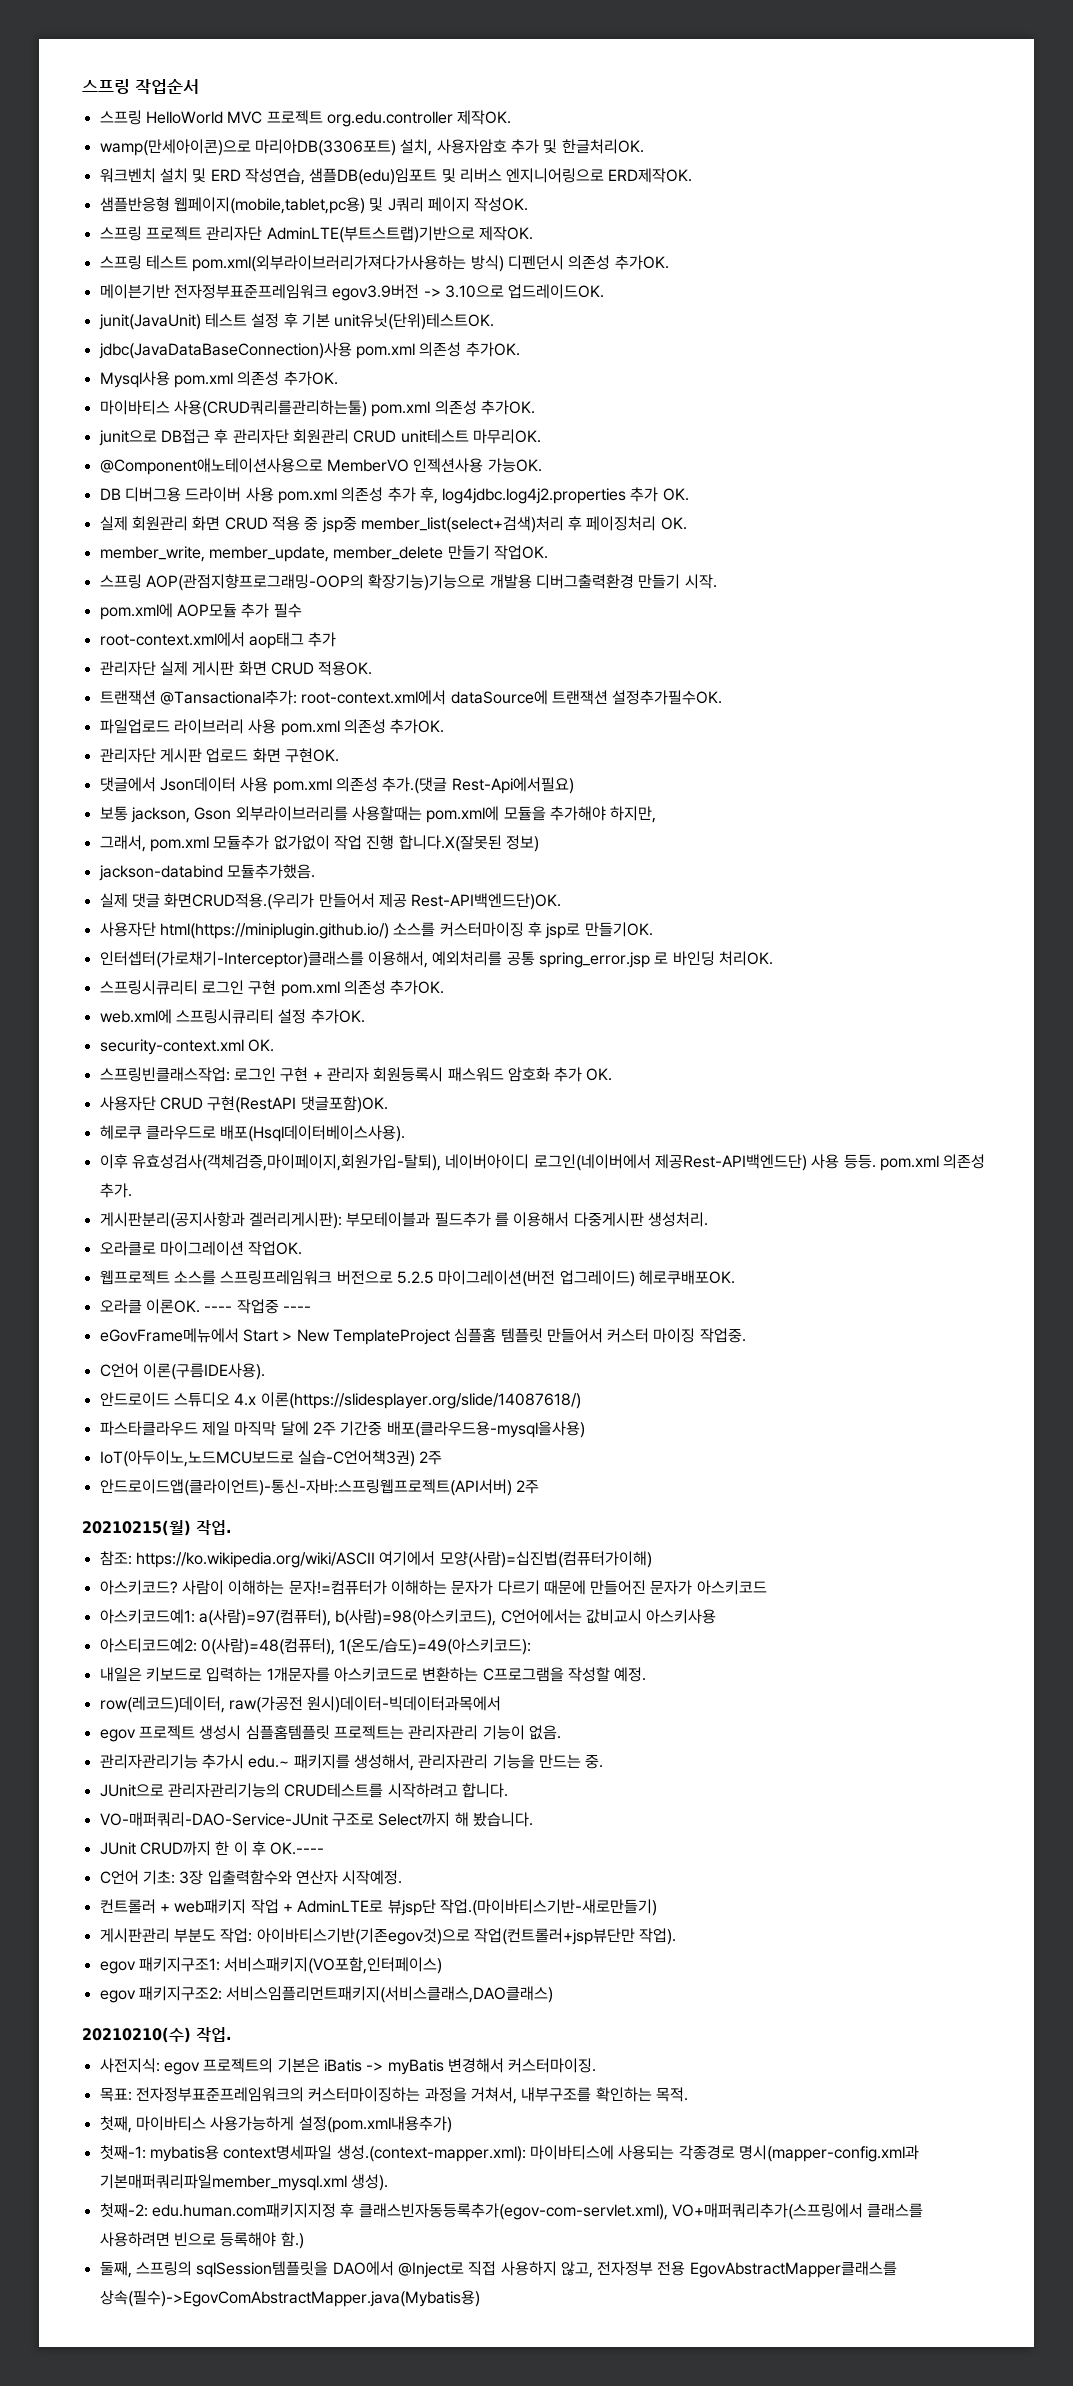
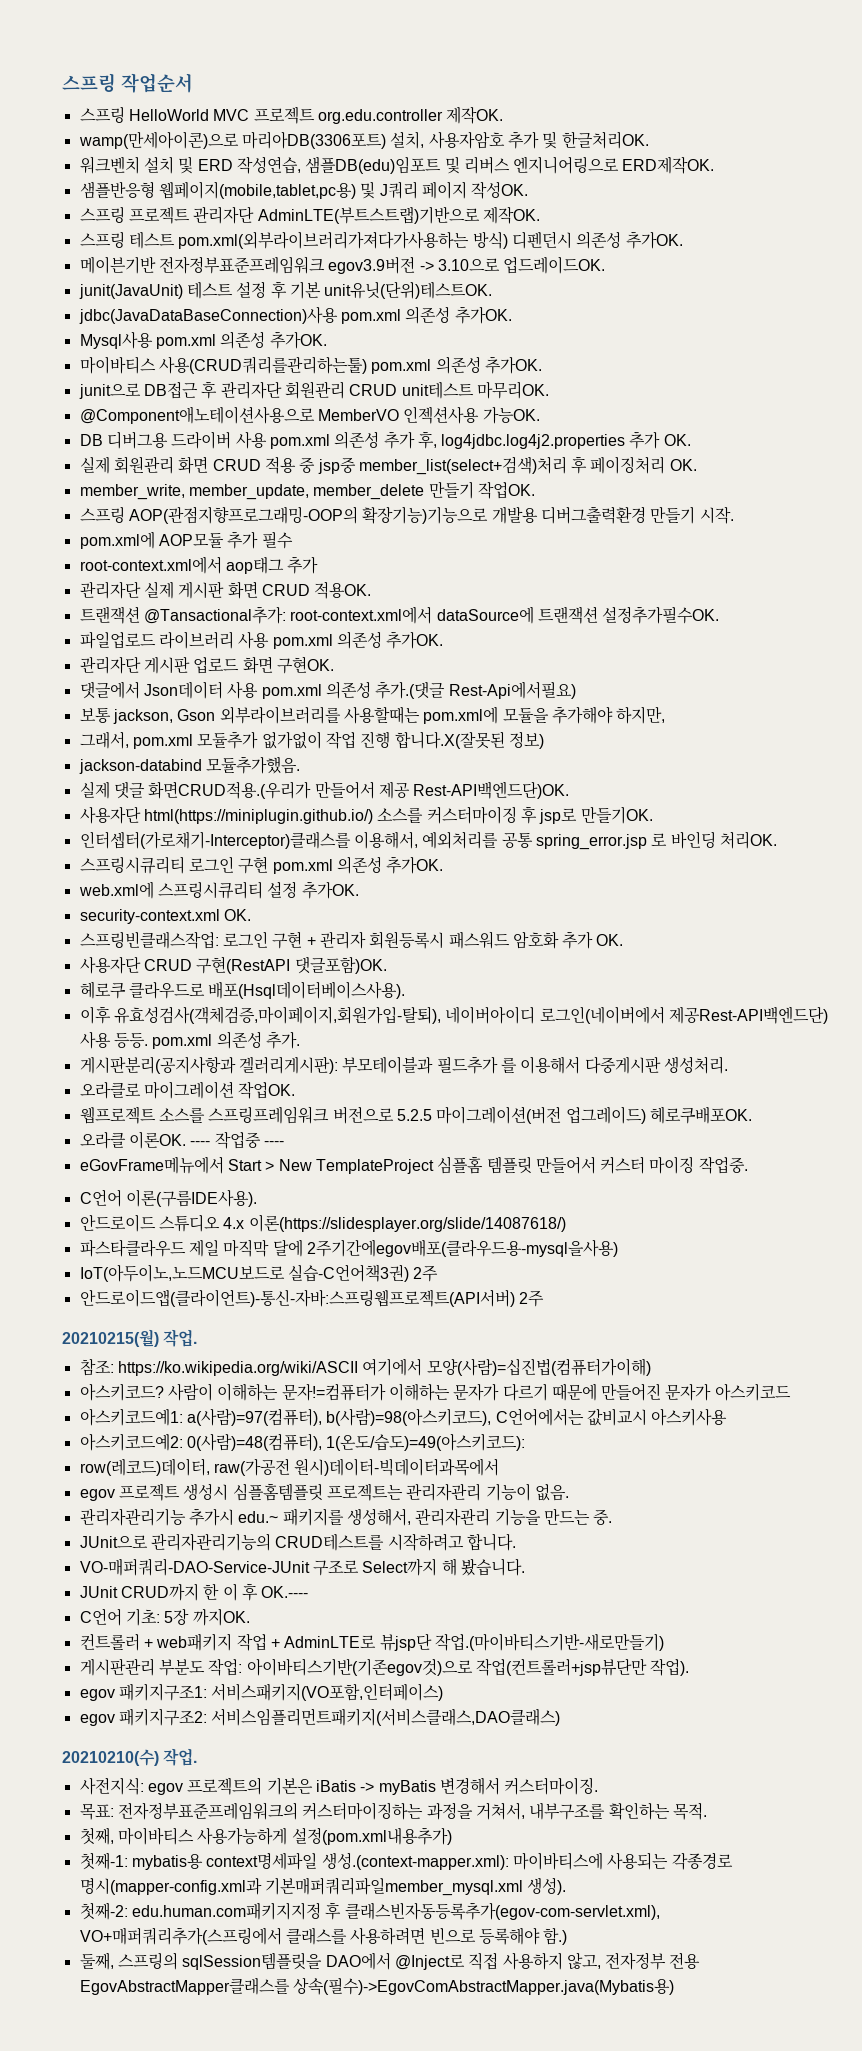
- 파스타클라우드 제일 마직막 달에 2주 기간중 배포(클라우드용-mysql을사용)
+ 파스타클라우드 제일 마직막 달에 2주기간에egov배포(클라우드용-mysql을사용)
- 아스티코드예2: 0(사람)=48(컴퓨터), 1(온도/습도)=49(아스키코드):
+ 아스키코드예2: 0(사람)=48(컴퓨터), 1(온도/습도)=49(아스키코드):
- 내일은 키보드로 입력하는 1개문자를 아스키코드로 변환하는 C프로그램을 작성할 예정.
- C언어 기초: 3장 입출력함수와 연산자 시작예정.
+ C언어 기초: 5장 까지OK.

